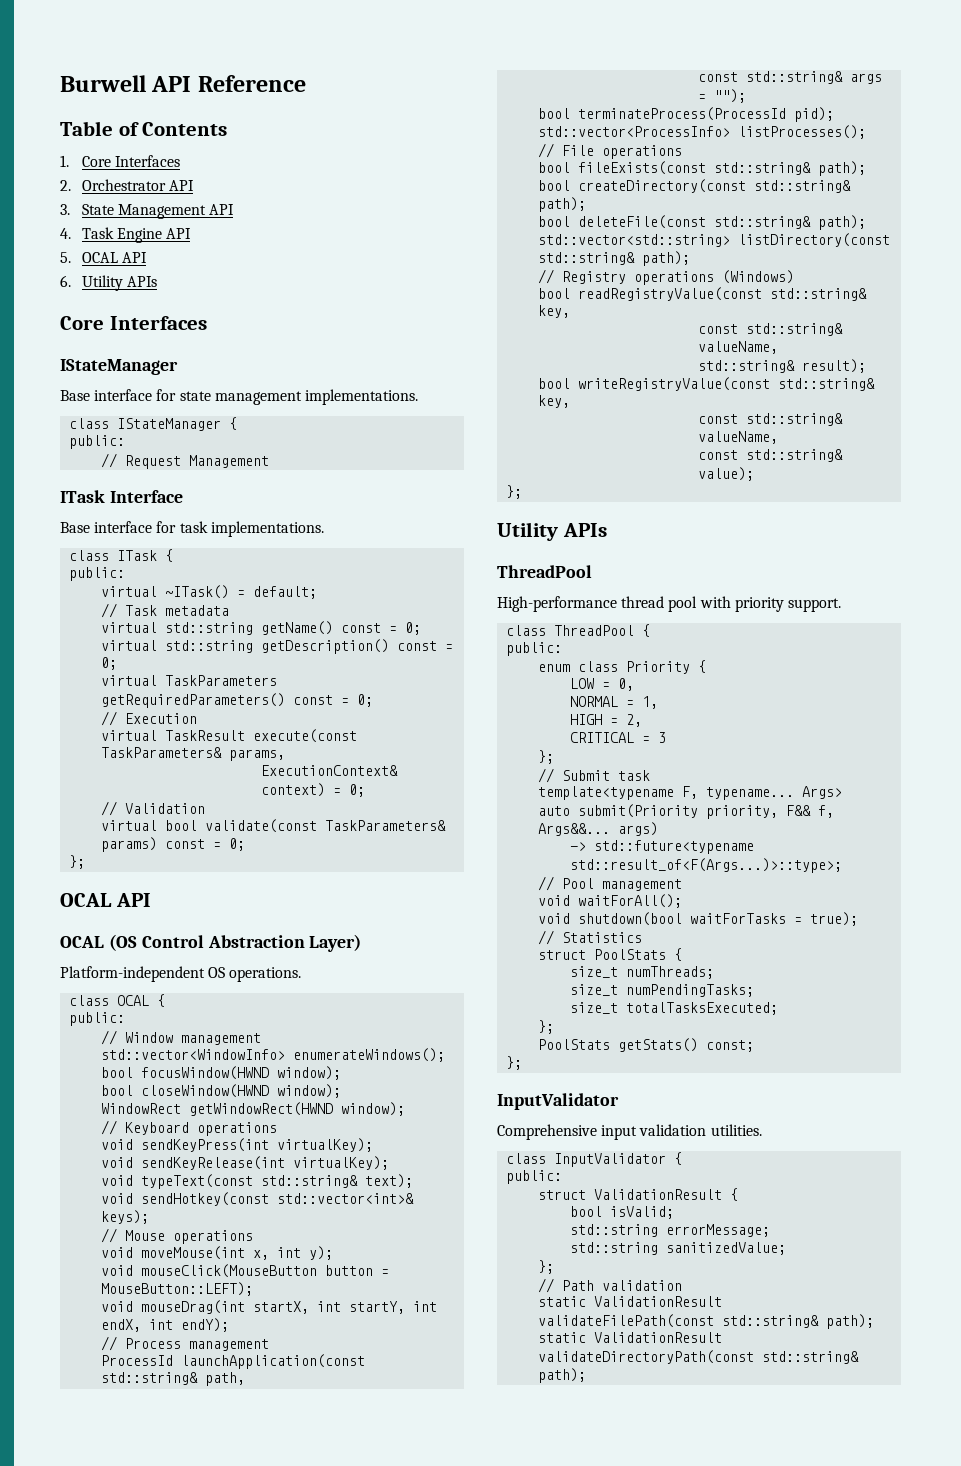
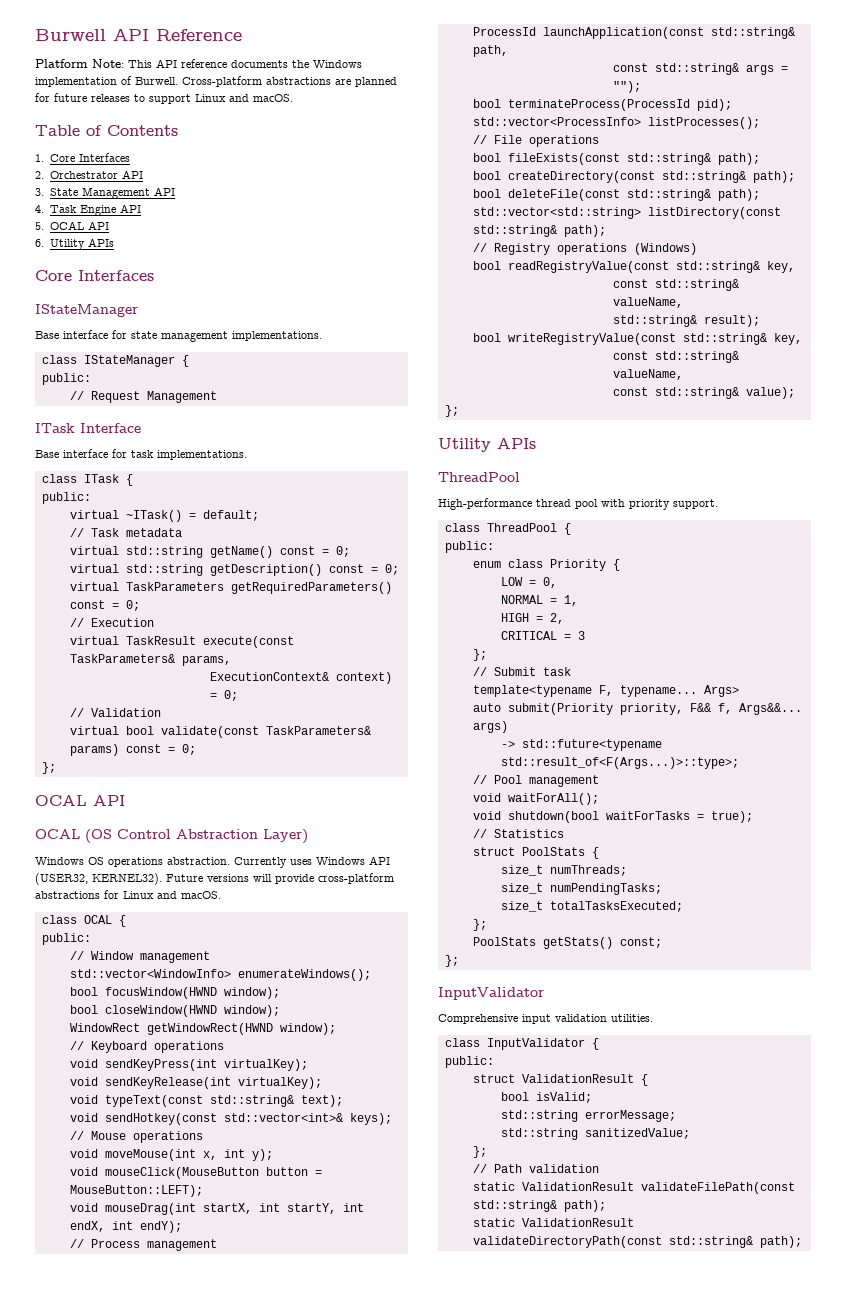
+ Platform Note: This API reference documents the Windows implementation of Burwell. Cross-platform abstractions are planned for future releases to support Linux and macOS.
- Platform-independent OS operations.
+ Windows OS operations abstraction. Currently uses Windows API (USER32, KERNEL32). Future versions will provide cross-platform abstractions for Linux and macOS.

